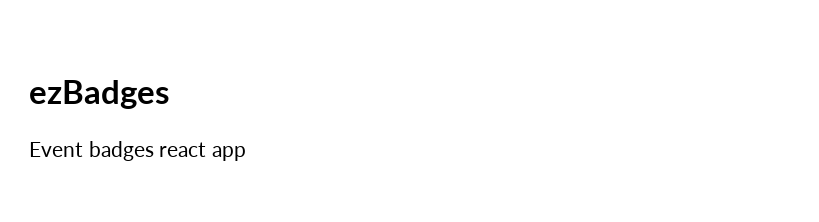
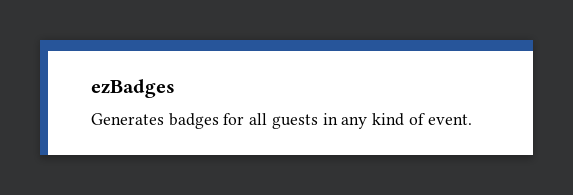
- Event badges react app
+ Generates badges for all guests in any kind of event.

